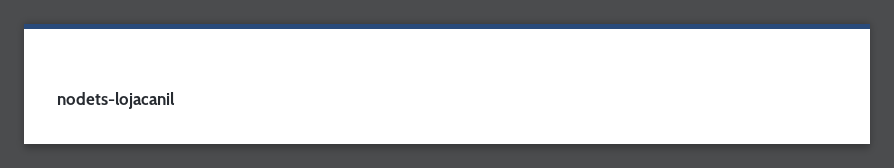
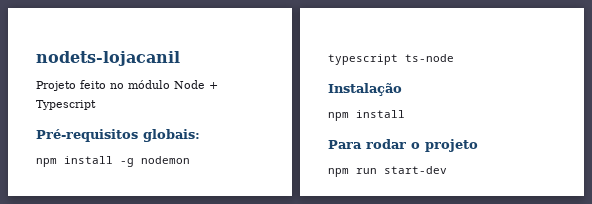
+ Projeto feito no módulo Node + Typescript
+ Pré-requisitos globais:
+ npm install -g nodemon typescript ts-node
+ Instalação
+ npm install
+ Para rodar o projeto
+ npm run start-dev

